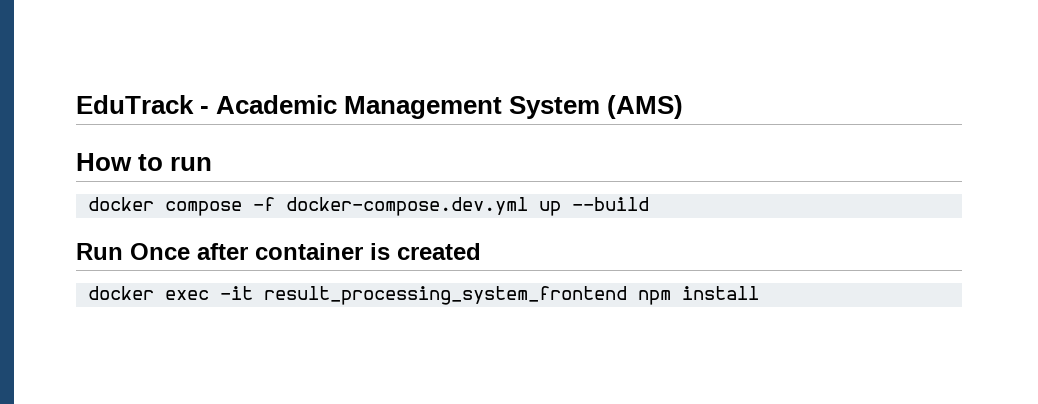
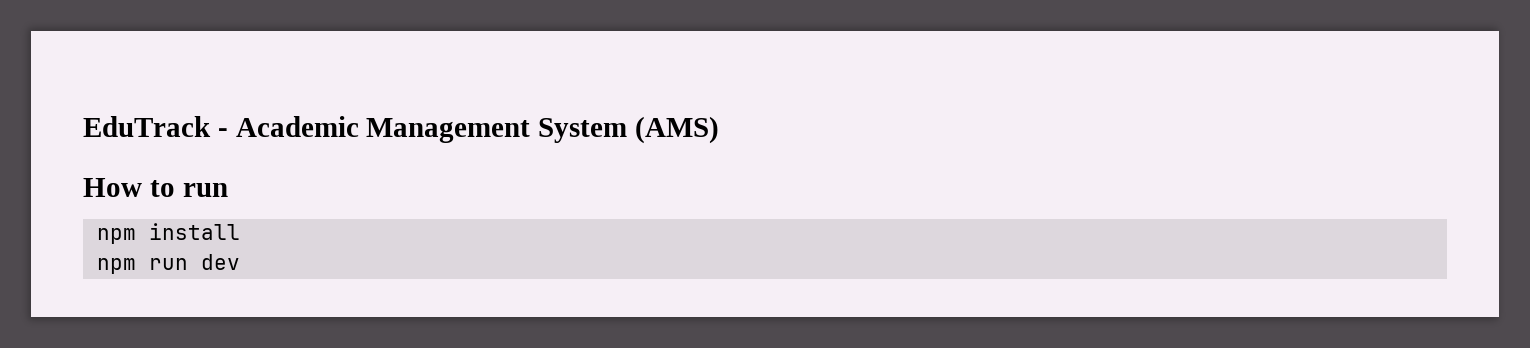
- docker compose -f docker-compose.dev.yml up --build
- Run Once after container is created
- docker exec -it result_processing_system_frontend npm install
+ npm install
+ npm run dev

